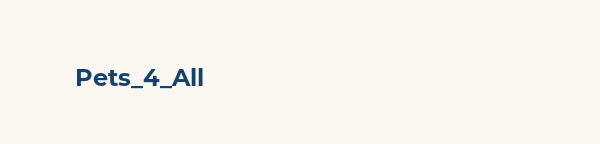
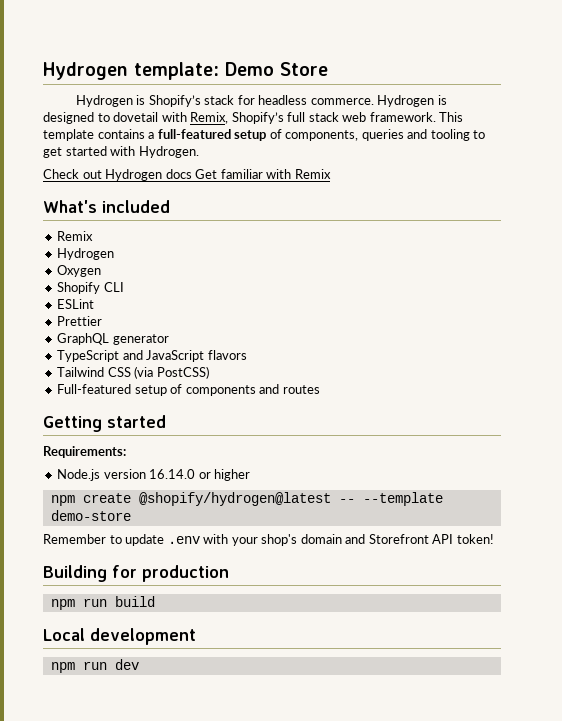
- Pets_4_All
+ Hydrogen template: Demo Store
+ Hydrogen is Shopify’s stack for headless commerce. Hydrogen is designed to dovetail with Remix, Shopify’s full stack web framework. This template contains a full-featured setup of components, queries and tooling to get started with Hydrogen.
+ Check out Hydrogen docs Get familiar with Remix
+ What's included
+ Remix
+ Hydrogen
+ Oxygen
+ Shopify CLI
+ ESLint
+ Prettier
+ GraphQL generator
+ TypeScript and JavaScript flavors
+ Tailwind CSS (via PostCSS)
+ Full-featured setup of components and routes
+ Getting started
+ Requirements:
+ Node.js version 16.14.0 or higher
+ npm create @shopify/hydrogen@latest -- --template demo-store
+ Remember to update .env with your shop's domain and Storefront API token!
+ Building for production
+ npm run build
+ Local development
+ npm run dev

